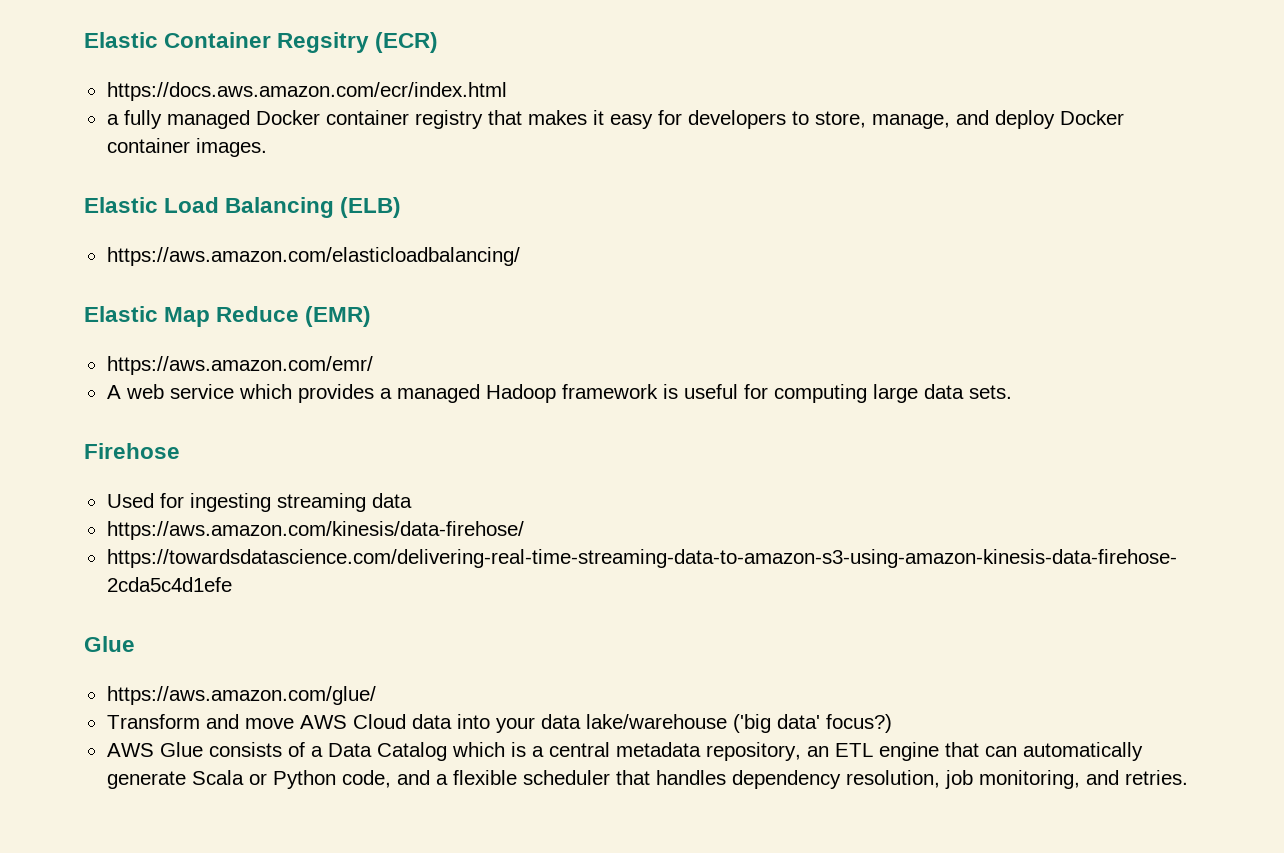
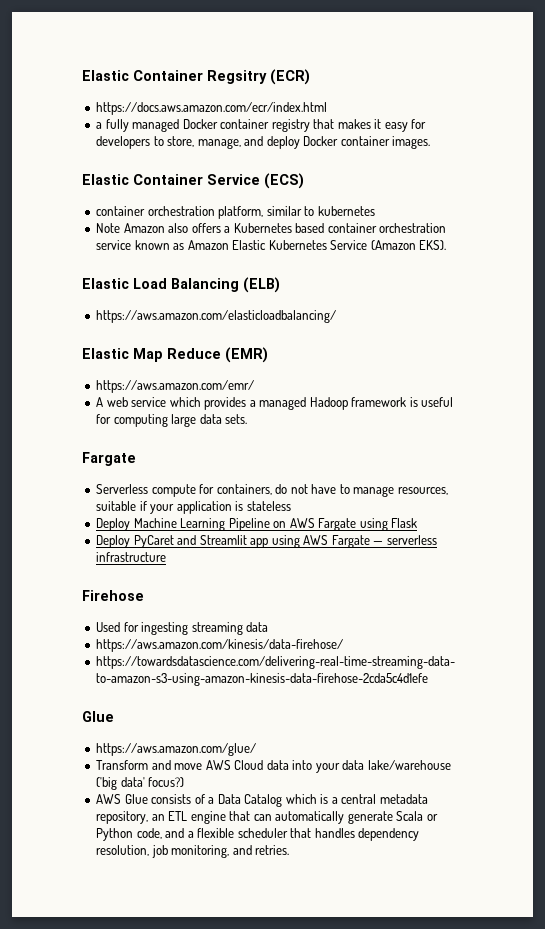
+ Elastic Container Service (ECS)
+ container orchestration platform, similar to kubernetes
+ Note Amazon also offers a Kubernetes based container orchestration service known as Amazon Elastic Kubernetes Service (Amazon EKS).
  A web service which provides a managed Hadoop framework is useful for computing large data sets.
+ Fargate
+ Serverless compute for containers, do not have to manage resources, suitable if your application is stateless
+ Deploy Machine Learning Pipeline on AWS Fargate using Flask
+ Deploy PyCaret and Streamlit app using AWS Fargate — serverless infrastructure

